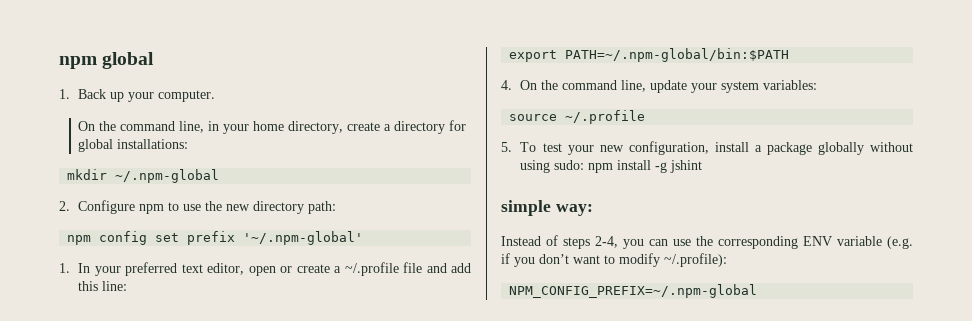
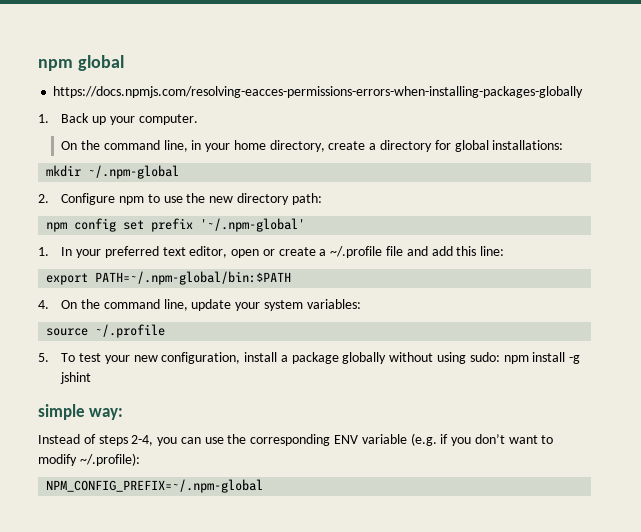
+ https://docs.npmjs.com/resolving-eacces-permissions-errors-when-installing-packages-globally

